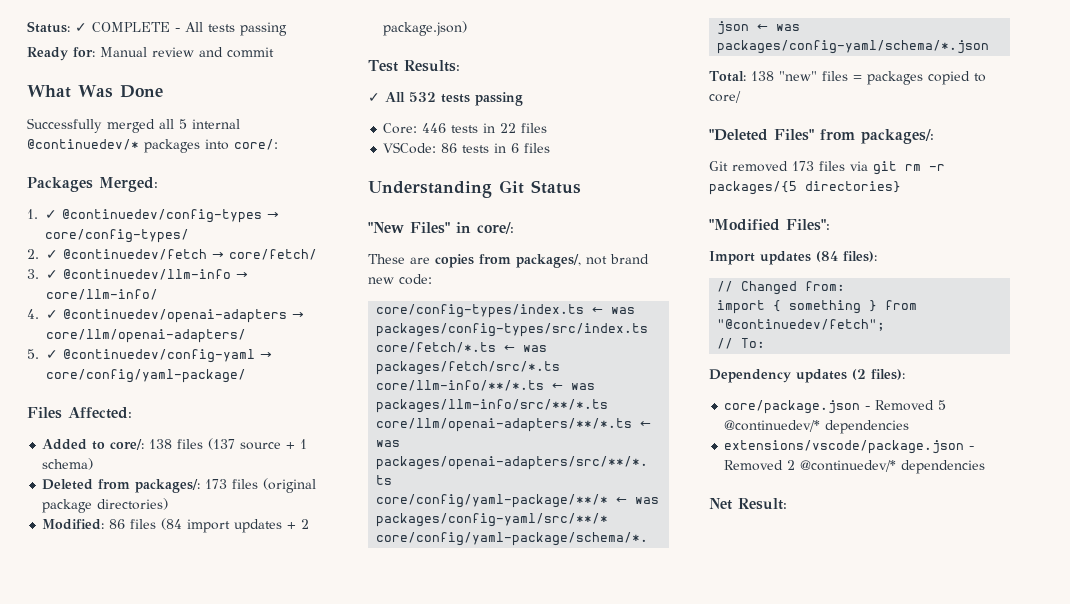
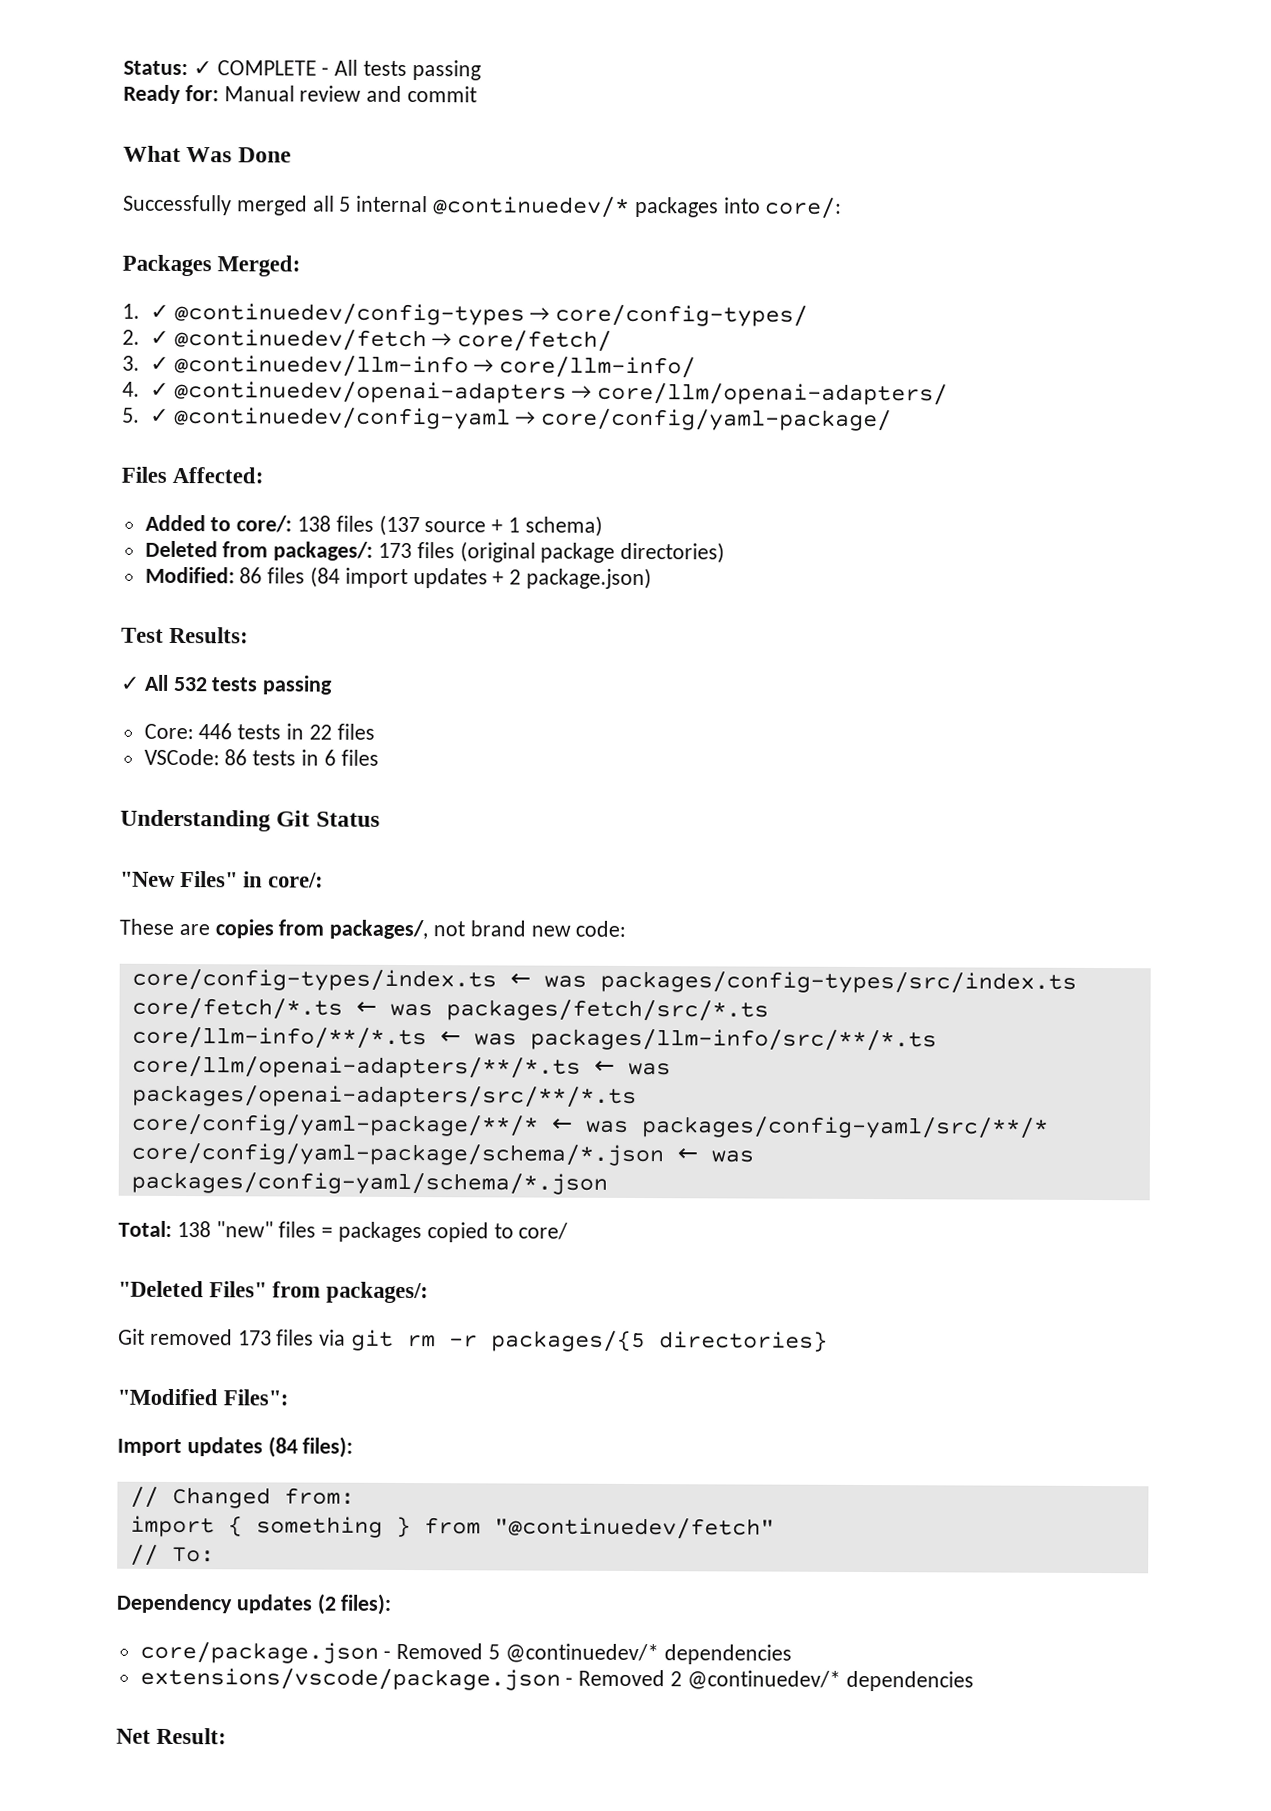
- import { something } from "@continuedev/fetch";
+ import { something } from "@continuedev/fetch"

